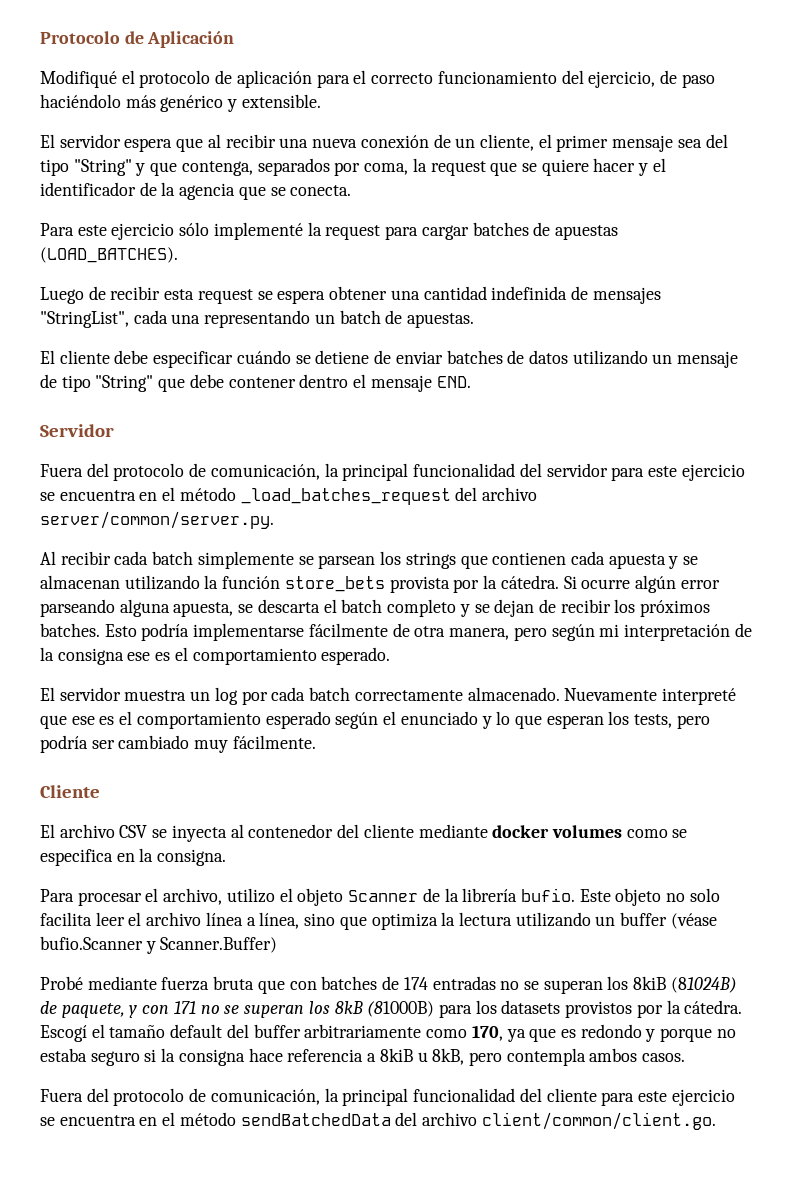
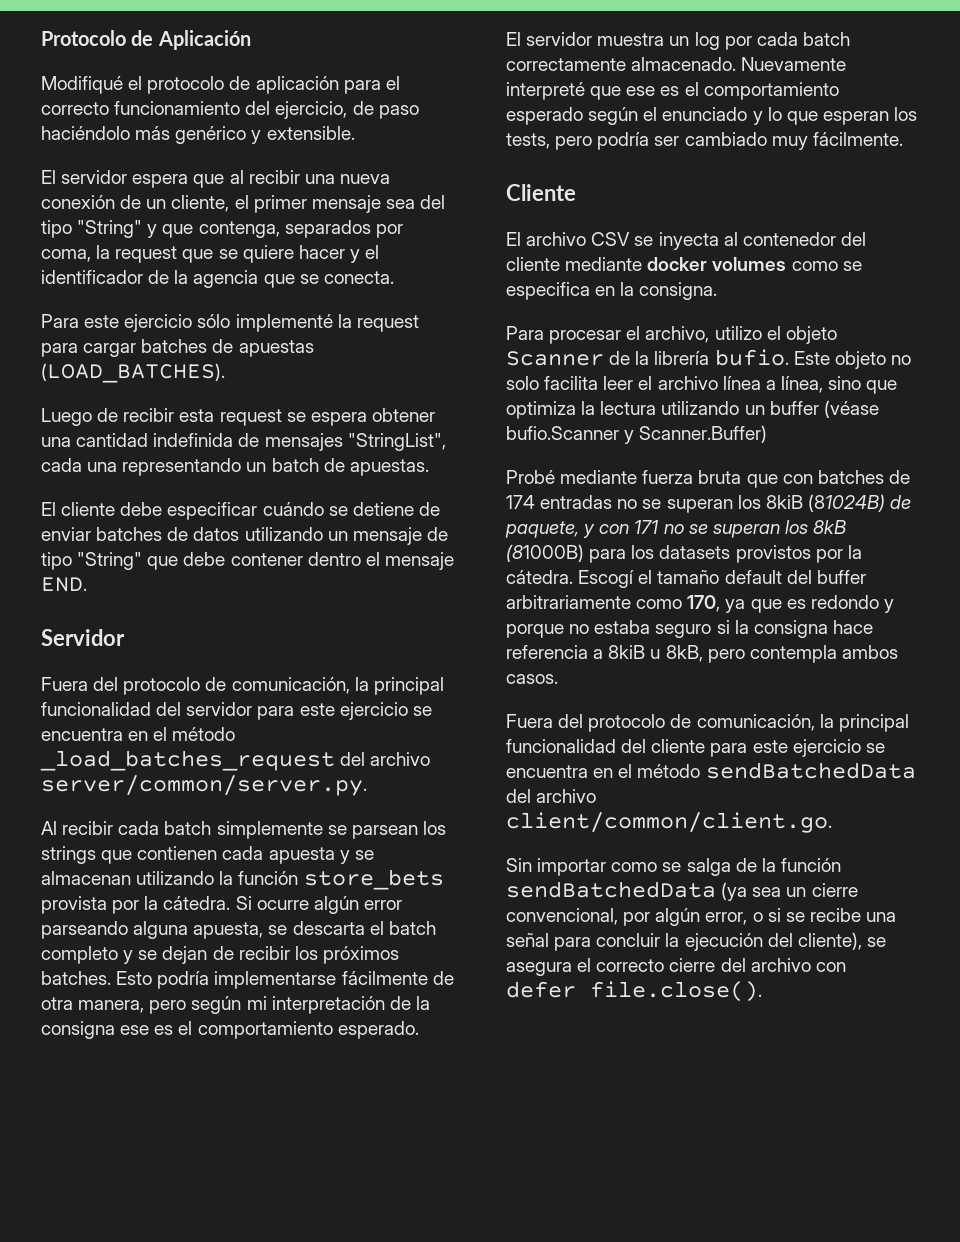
+ Sin importar como se salga de la función sendBatchedData (ya sea un cierre convencional, por algún error, o si se recibe una señal para concluir la ejecución del cliente), se asegura el correcto cierre del archivo con defer file.close().

